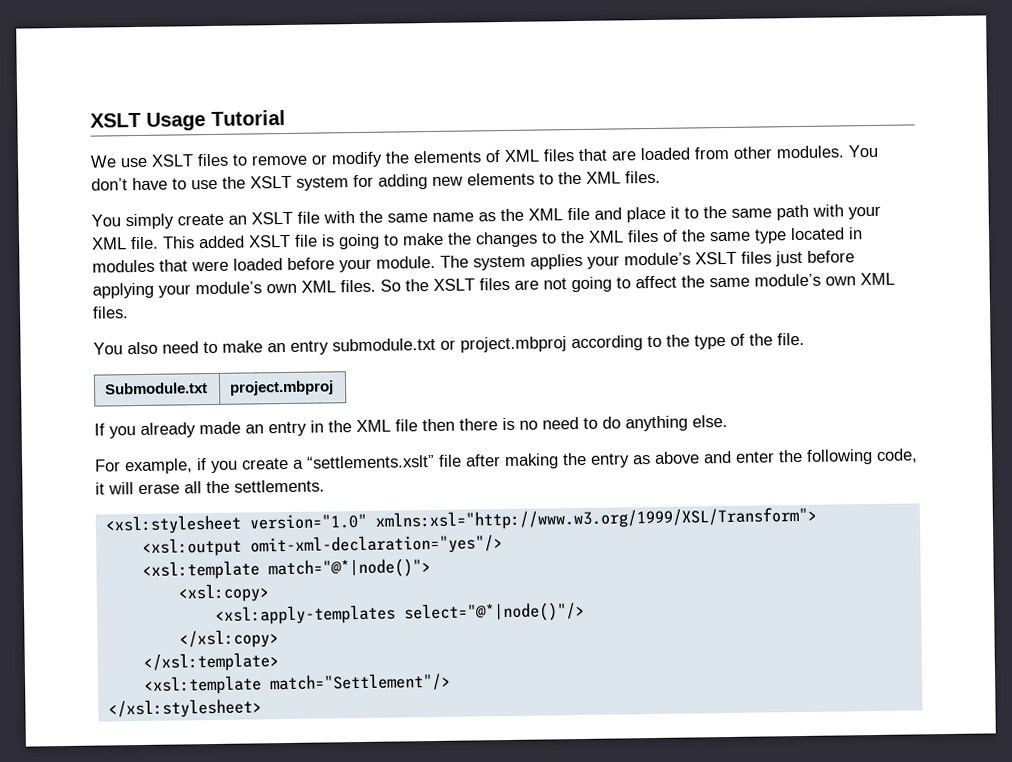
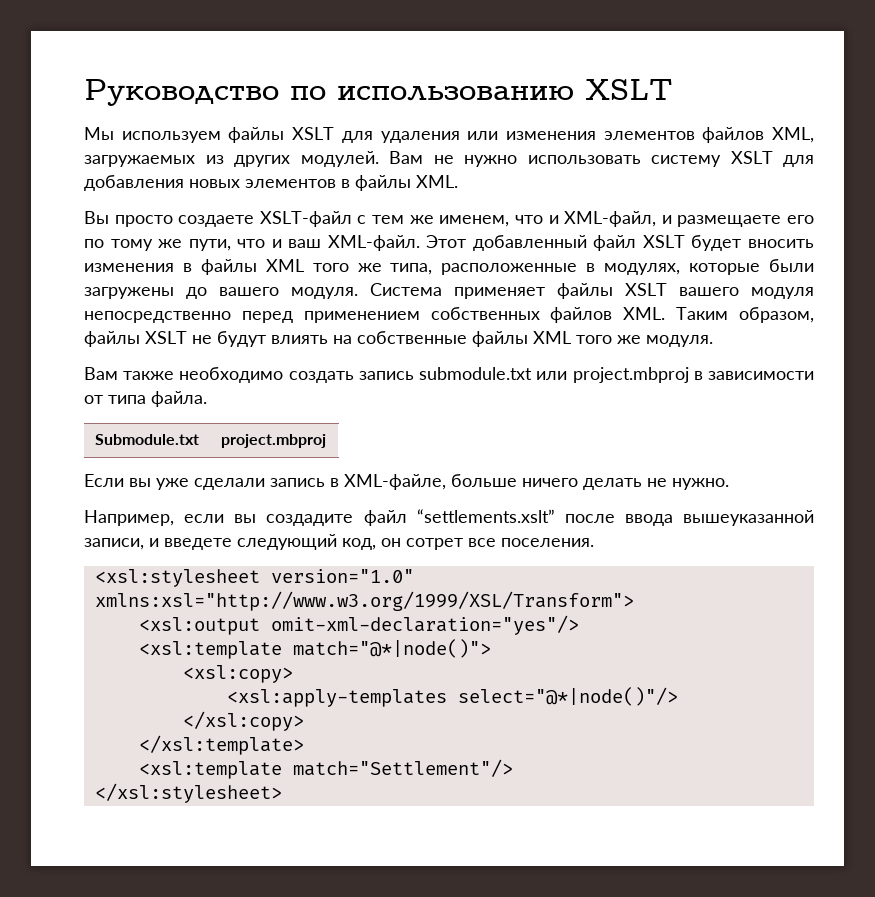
- XSLT Usage Tutorial
- We use XSLT files to remove or modify the elements of XML files that are loaded from other modules. You don’t have to use the XSLT system for adding new elements to the XML files.
- You simply create an XSLT file with the same name as the XML file and place it to the same path with your XML file. This added XSLT file is going to make the changes to the XML files of the same type located in modules that were loaded before your module. The system applies your module’s XSLT files just before applying your module’s own XML files. So the XSLT files are not going to affect the same module’s own XML files.
- You also need to make an entry submodule.txt or project.mbproj according to the type of the file.
+ Руководство по использованию XSLT
+ Мы используем файлы XSLT для удаления или изменения элементов файлов XML, загружаемых из других модулей. Вам не нужно использовать систему XSLT для добавления новых элементов в файлы XML.
+ Вы просто создаете XSLT-файл с тем же именем, что и XML-файл, и размещаете его по тому же пути, что и ваш XML-файл. Этот добавленный файл XSLT будет вносить изменения в файлы XML того же типа, расположенные в модулях, которые были загружены до вашего модуля. Система применяет файлы XSLT вашего модуля непосредственно перед применением собственных файлов XML. Таким образом, файлы XSLT не будут влиять на собственные файлы XML того же модуля.
+ Вам также необходимо создать запись submodule.txt или project.mbproj в зависимости от типа файла.
  Submodule.txt | project.mbproj
- If you already made an entry in the XML file then there is no need to do anything else.
- For example, if you create a “settlements.xslt” file after making the entry as above and enter the following code, it will erase all the settlements.
+ Если вы уже сделали запись в XML-файле, больше ничего делать не нужно.
+ Например, если вы создадите файл “settlements.xslt” после ввода вышеуказанной записи, и введете следующий код, он сотрет все поселения.

